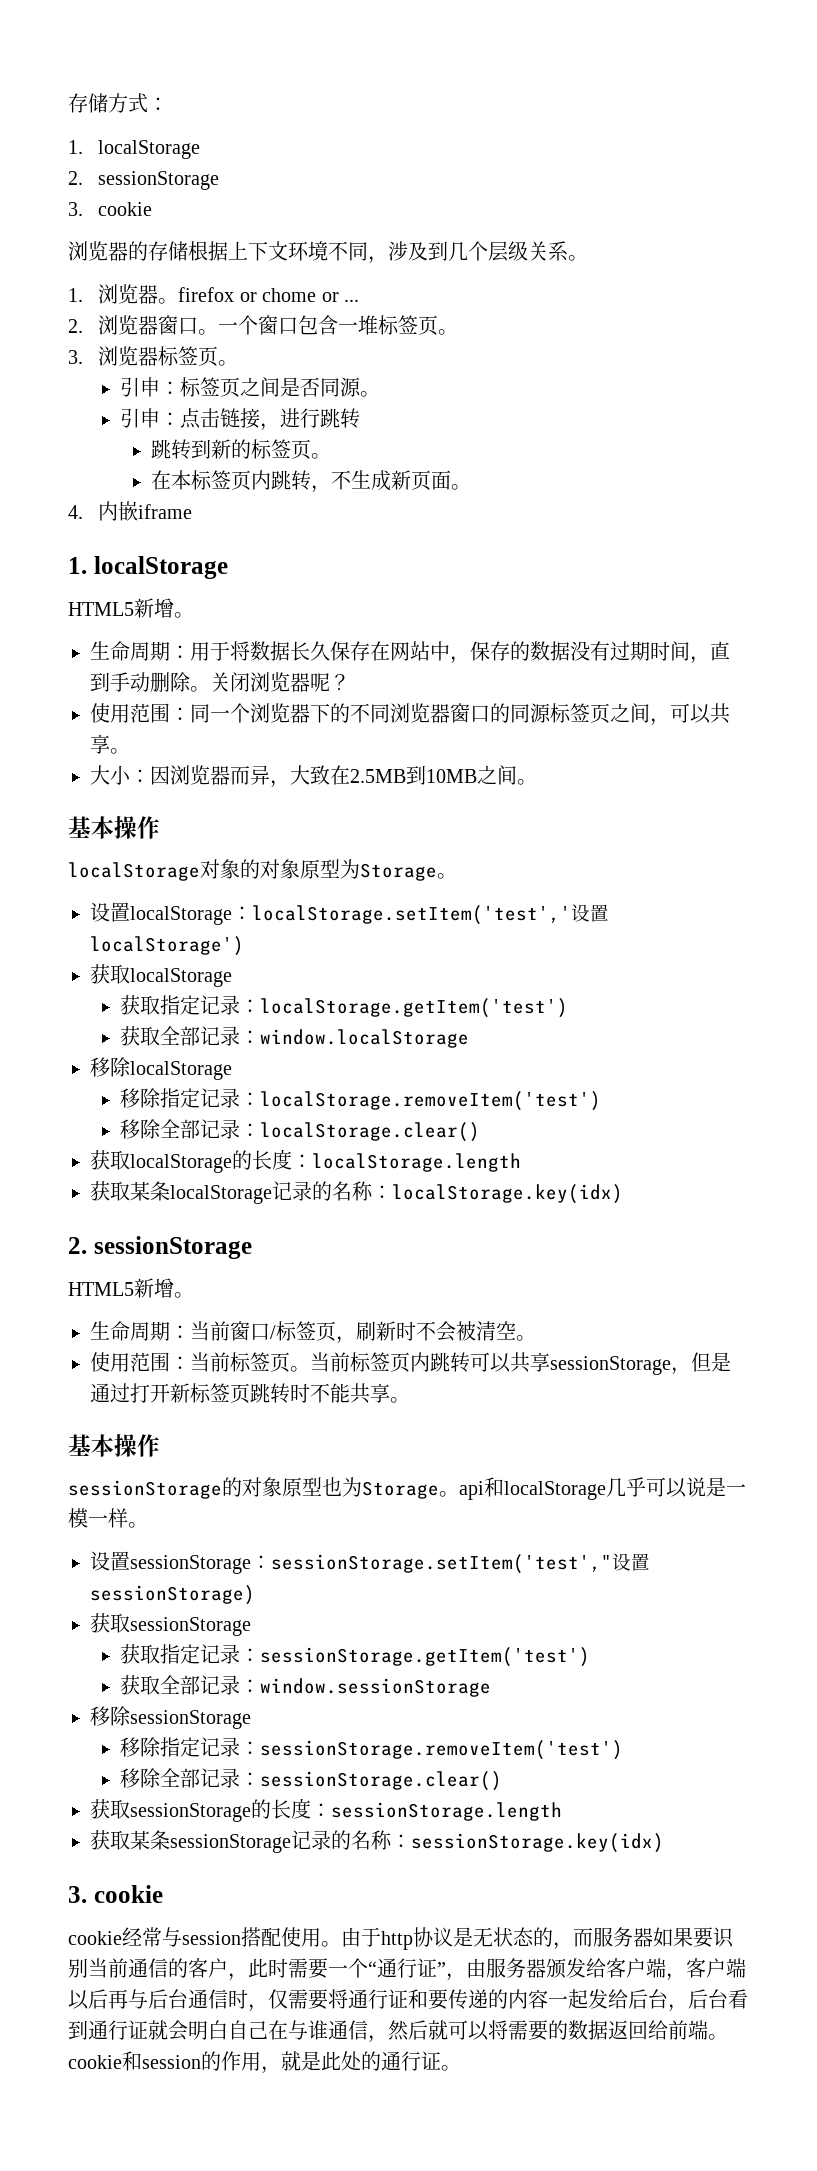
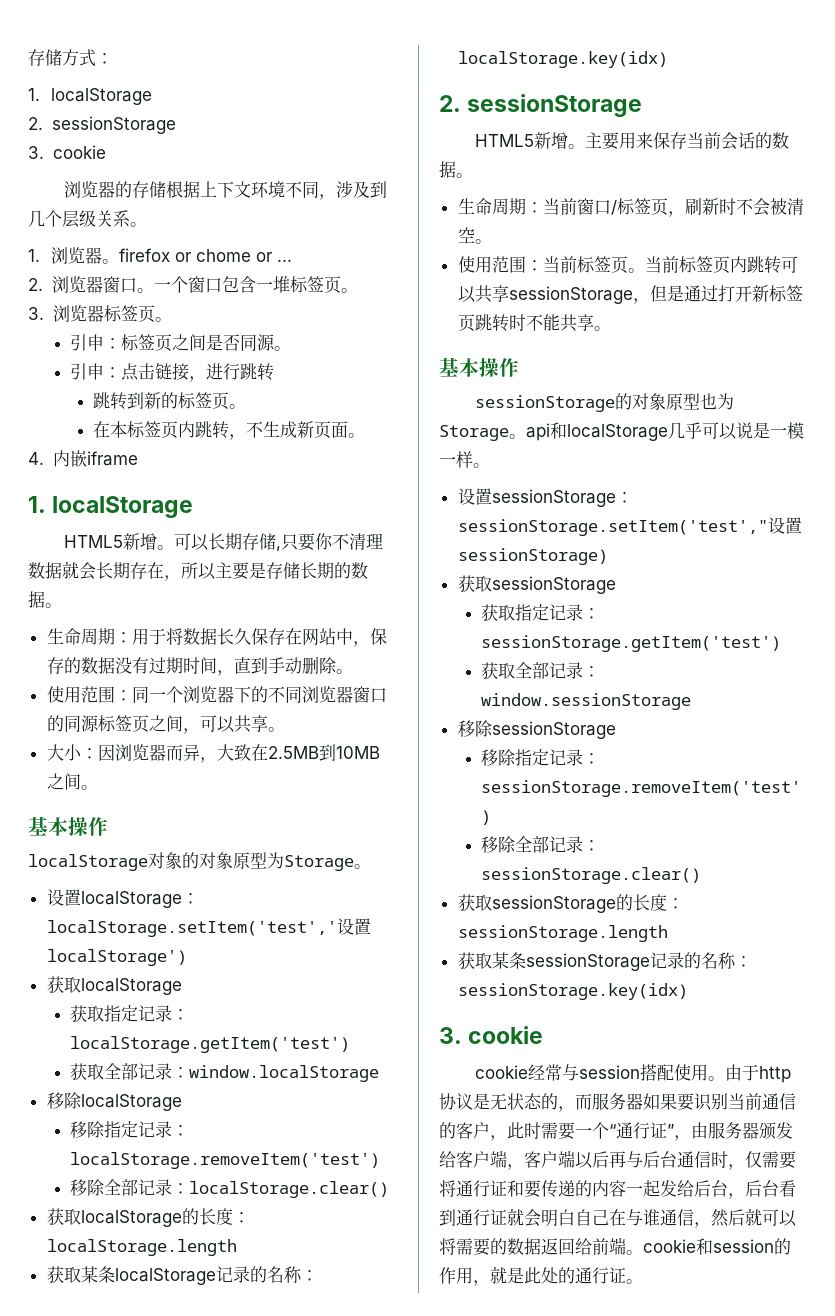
+ 可以长期存储,只要你不清理数据就会长期存在，所以主要是存储长期的数据。
- 关闭浏览器呢？
+ 主要用来保存当前会话的数据。

